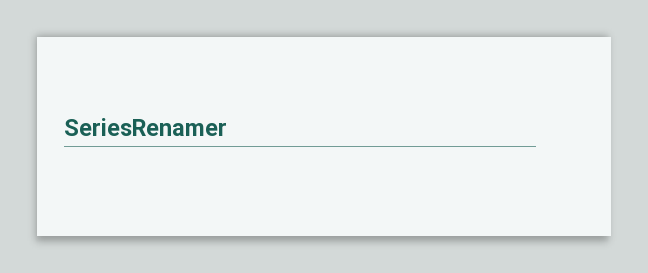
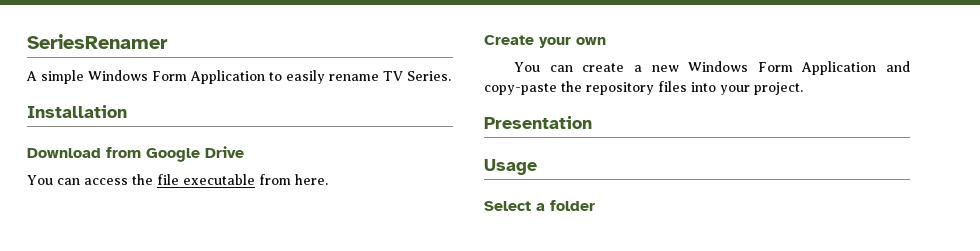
+ A simple Windows Form Application to easily rename TV Series.
+ Installation
+ Download from Google Drive
+ You can access the file executable from here.
+ Create your own
+ You can create a new Windows Form Application and copy-paste the repository files into your project.
+ Presentation
+ Usage
+ Select a folder

